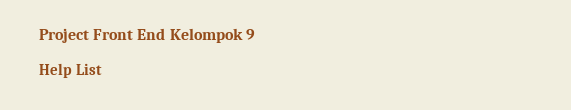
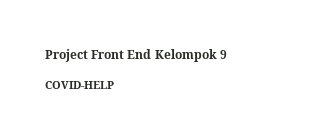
- Help List
+ COVID-HELP

